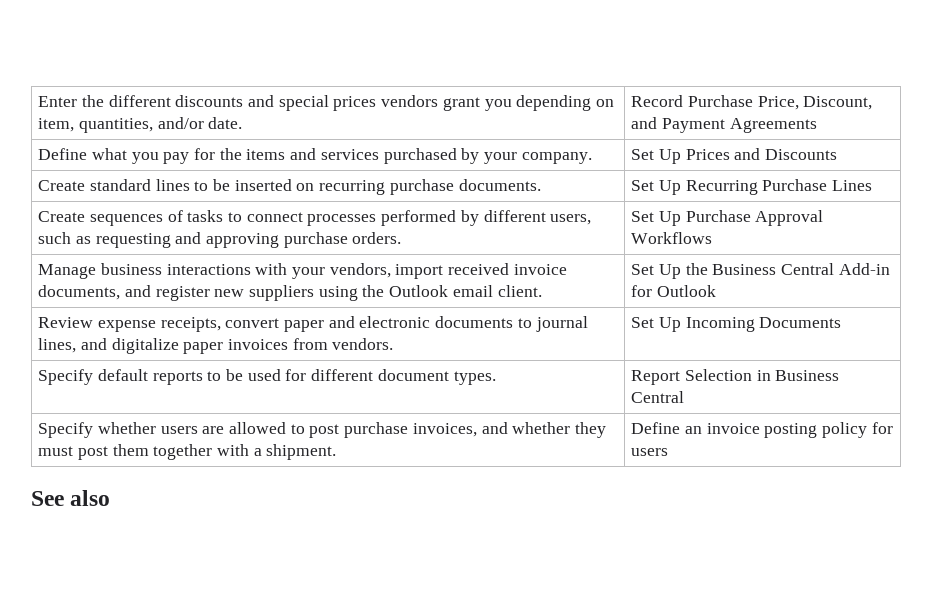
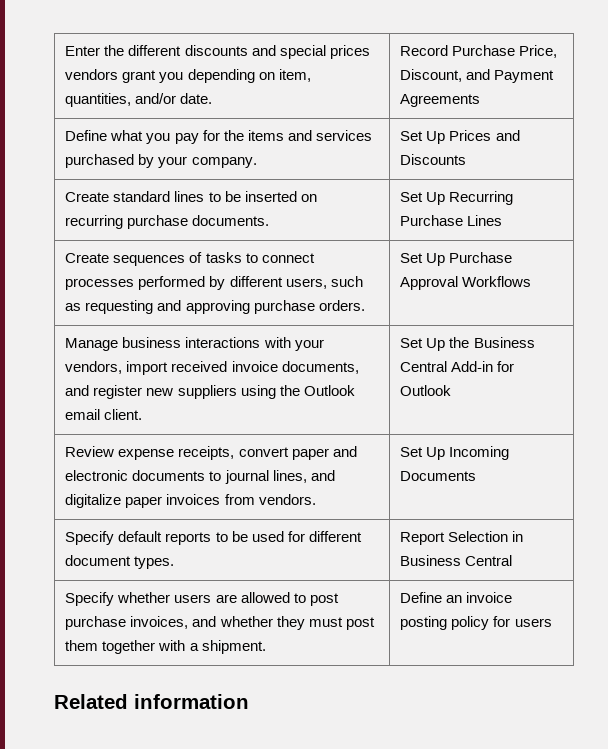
- See also
+ Related information

